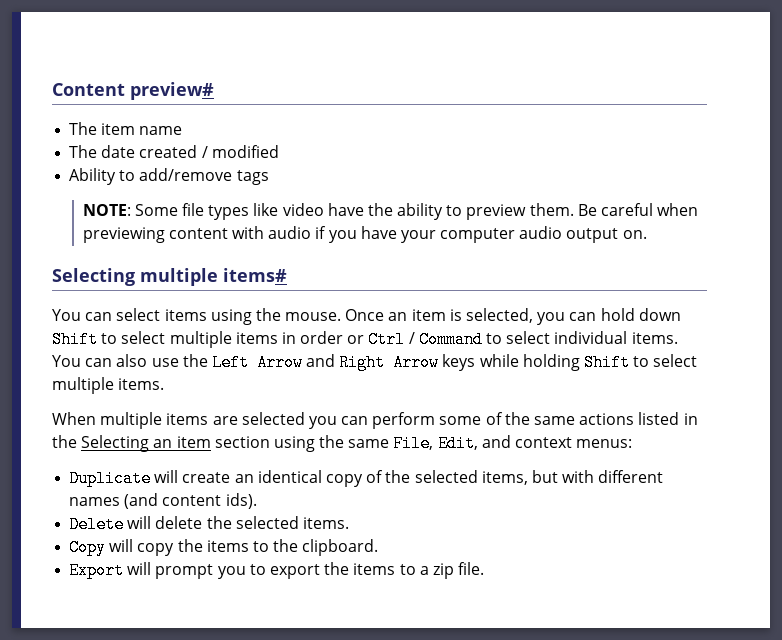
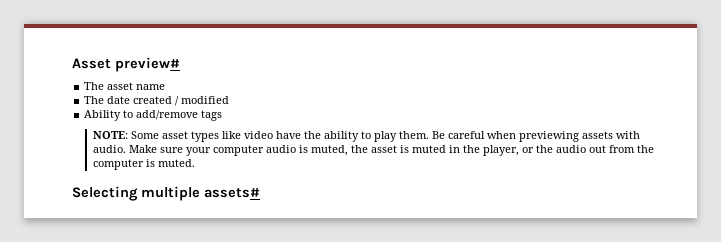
- Content preview#
+ Asset preview#
- The item name
+ The asset name
- NOTE: Some file types like video have the ability to preview them.
+ NOTE: Some asset types like video have the ability to play them.
- Be careful when previewing content with audio if you have your computer audio output on.
- Selecting multiple items#
- You can select items using the mouse. Once an item is selected, you can hold down Shift to select multiple items in order or Ctrl / Command to select individual items. You can also use the Left Arrow and Right Arrow keys while holding Shift to select multiple items.
- When multiple items are selected you can perform some of the same actions listed in the Selecting an item section using the same File, Edit, and context menus:
- Duplicate will create an identical copy of the selected items, but with different names (and content ids).
- Delete will delete the selected items.
- Copy will copy the items to the clipboard.
- Export will prompt you to export the items to a zip file.
+ Be careful when previewing assets with audio. Make sure your computer audio is muted, the asset is muted in the player, or the audio out from the computer is muted.
+ Selecting multiple assets#

